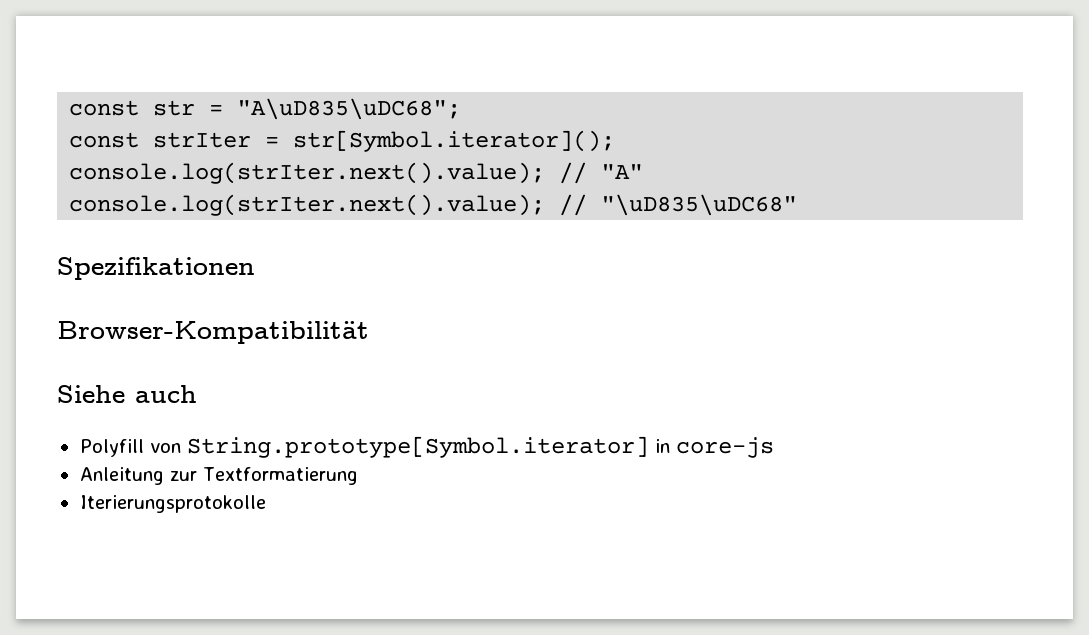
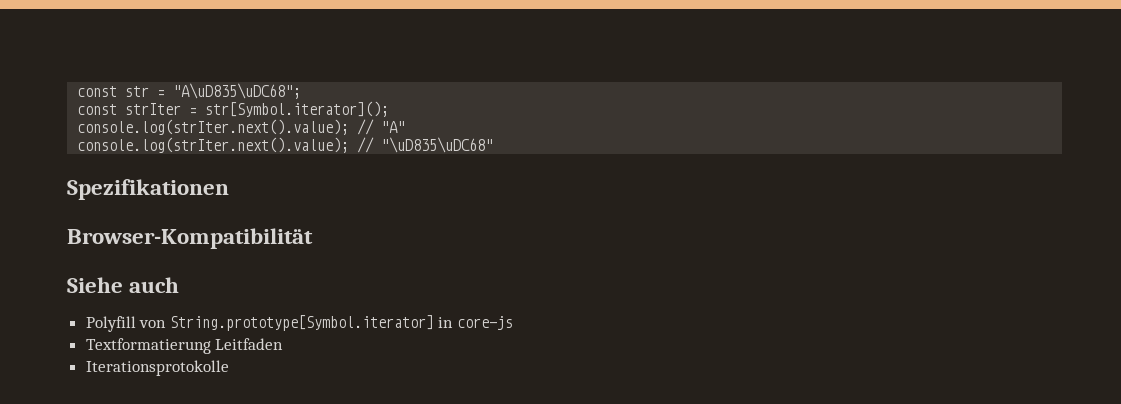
- Anleitung zur Textformatierung
- Iterierungsprotokolle
+ Textformatierung Leitfaden
+ Iterationsprotokolle

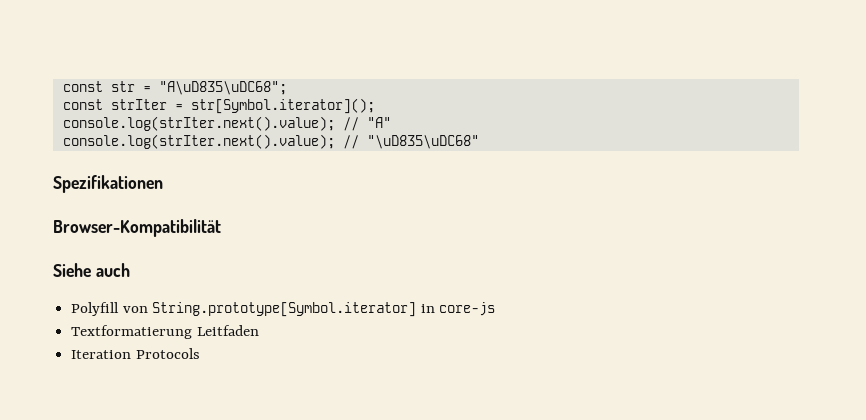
- Iterationsprotokolle
+ Iteration Protocols

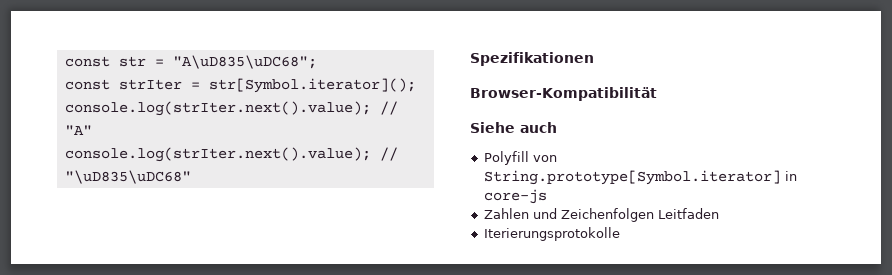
- Textformatierung Leitfaden
+ Zahlen und Zeichenfolgen Leitfaden
- Iteration Protocols
+ Iterierungsprotokolle

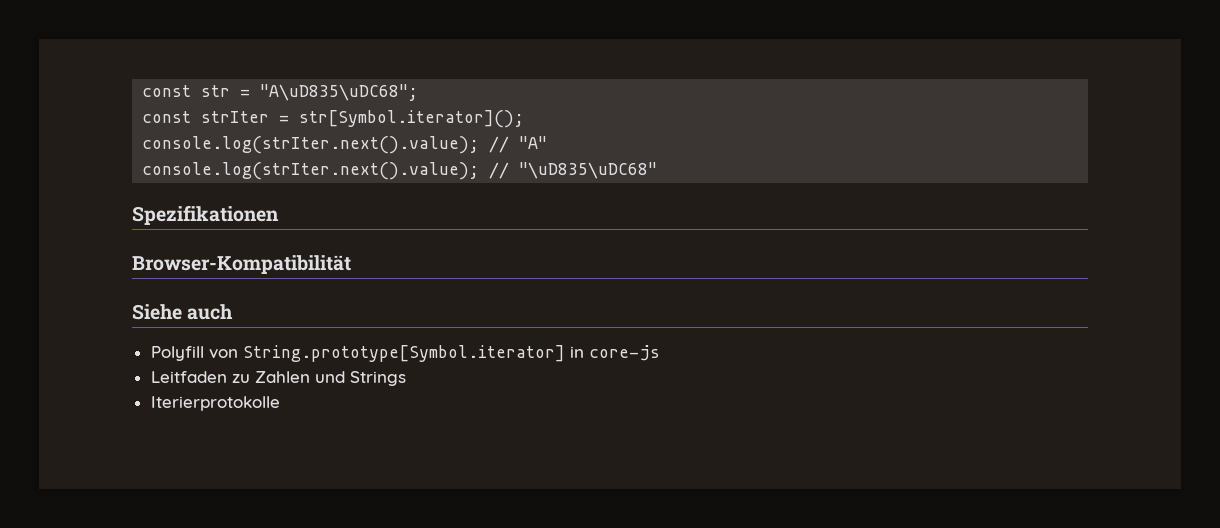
- Zahlen und Zeichenfolgen Leitfaden
- Iterierungsprotokolle
+ Leitfaden zu Zahlen und Strings
+ Iterierprotokolle

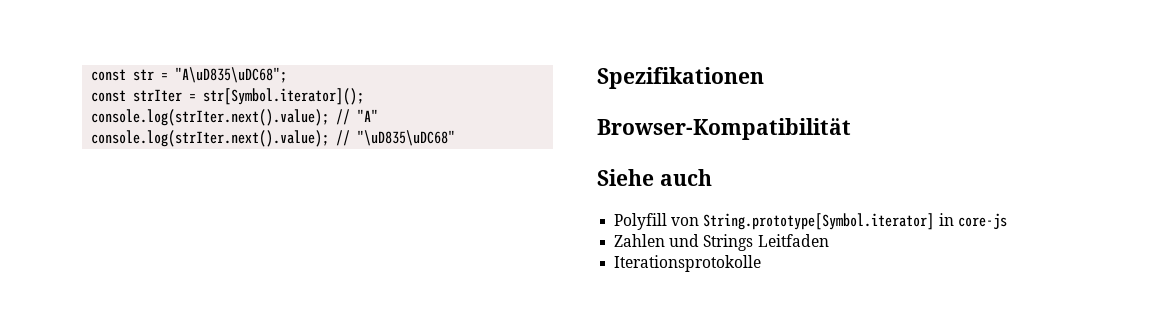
- Leitfaden zu Zahlen und Strings
- Iterierprotokolle
+ Zahlen und Strings Leitfaden
+ Iterationsprotokolle

